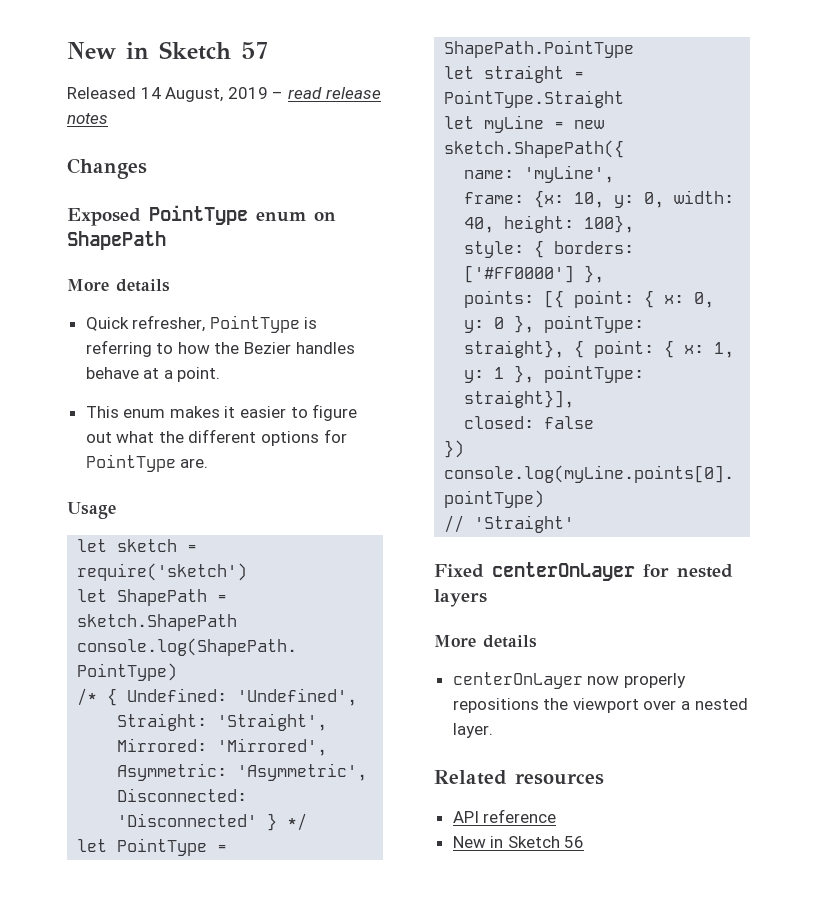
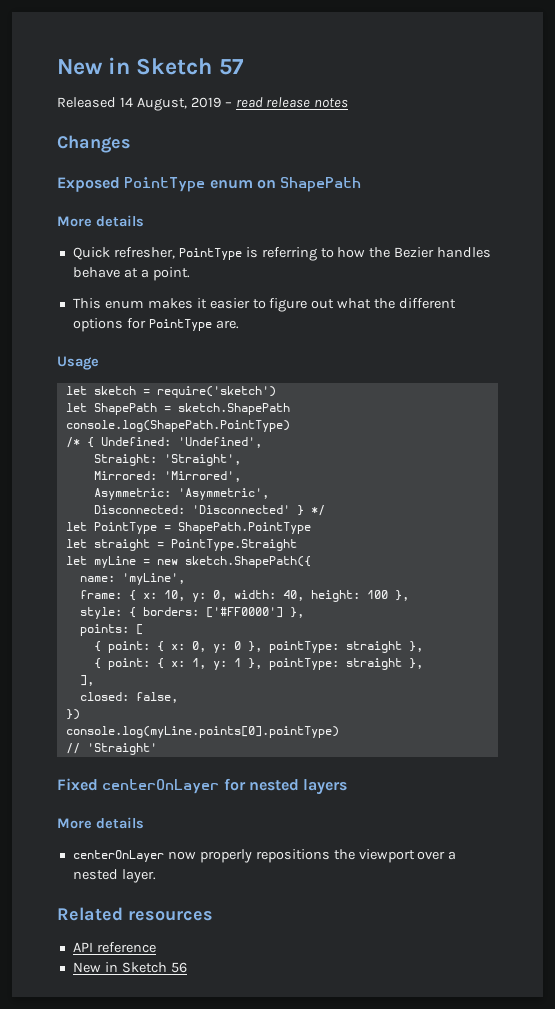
- frame: {x: 10, y: 0, width: 40, height: 100},
+ frame: { x: 10, y: 0, width: 40, height: 100 },
- points: [{ point: { x: 0, y: 0 }, pointType: straight}, { point: { x: 1, y: 1 }, pointType: straight}],
+ points: [
+ { point: { x: 0, y: 0 }, pointType: straight },
+ { point: { x: 1, y: 1 }, pointType: straight },
+ ],
- closed: false
+ closed: false,

